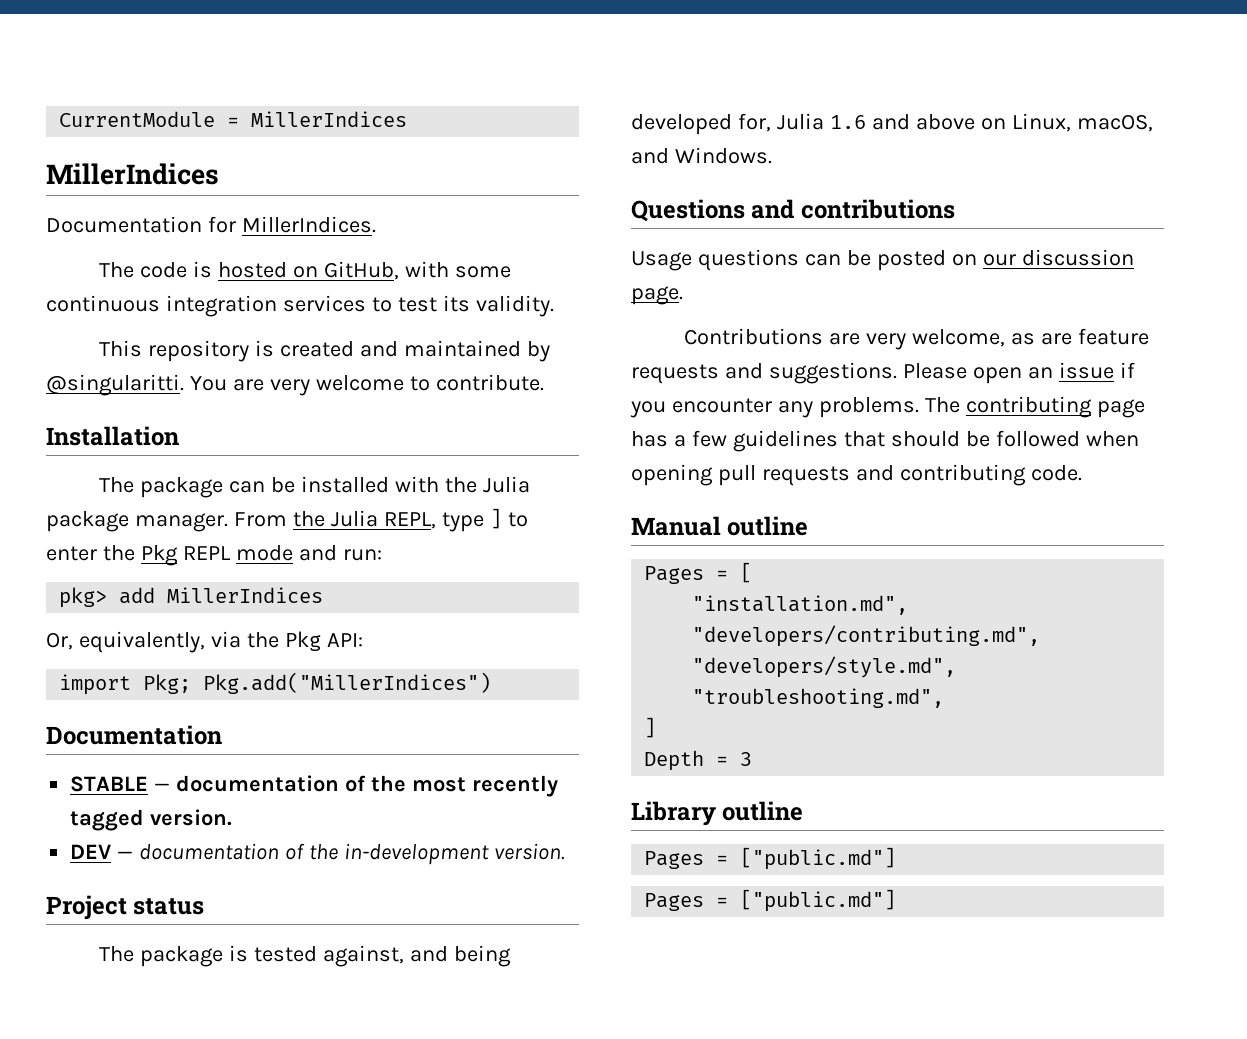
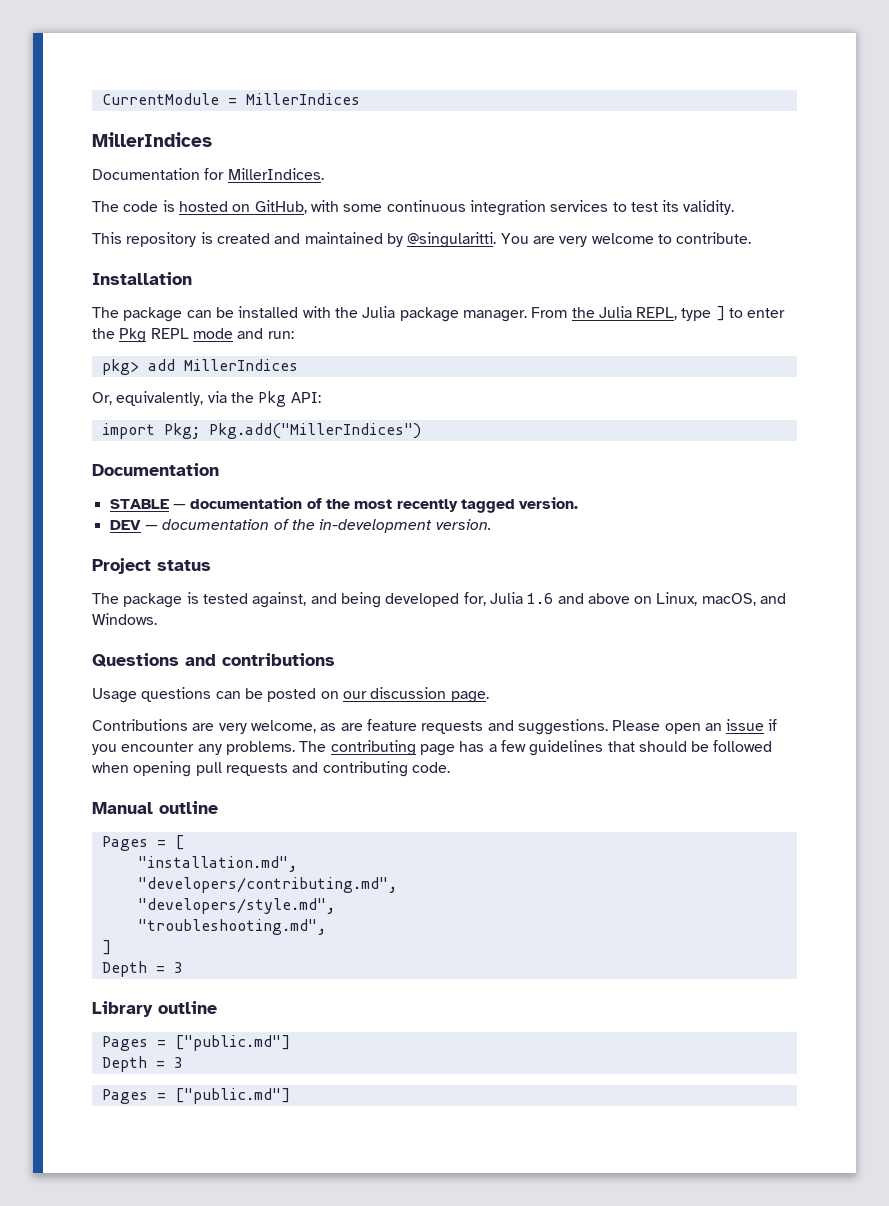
  Library outline
  Pages = ["public.md"]
+ Depth = 3

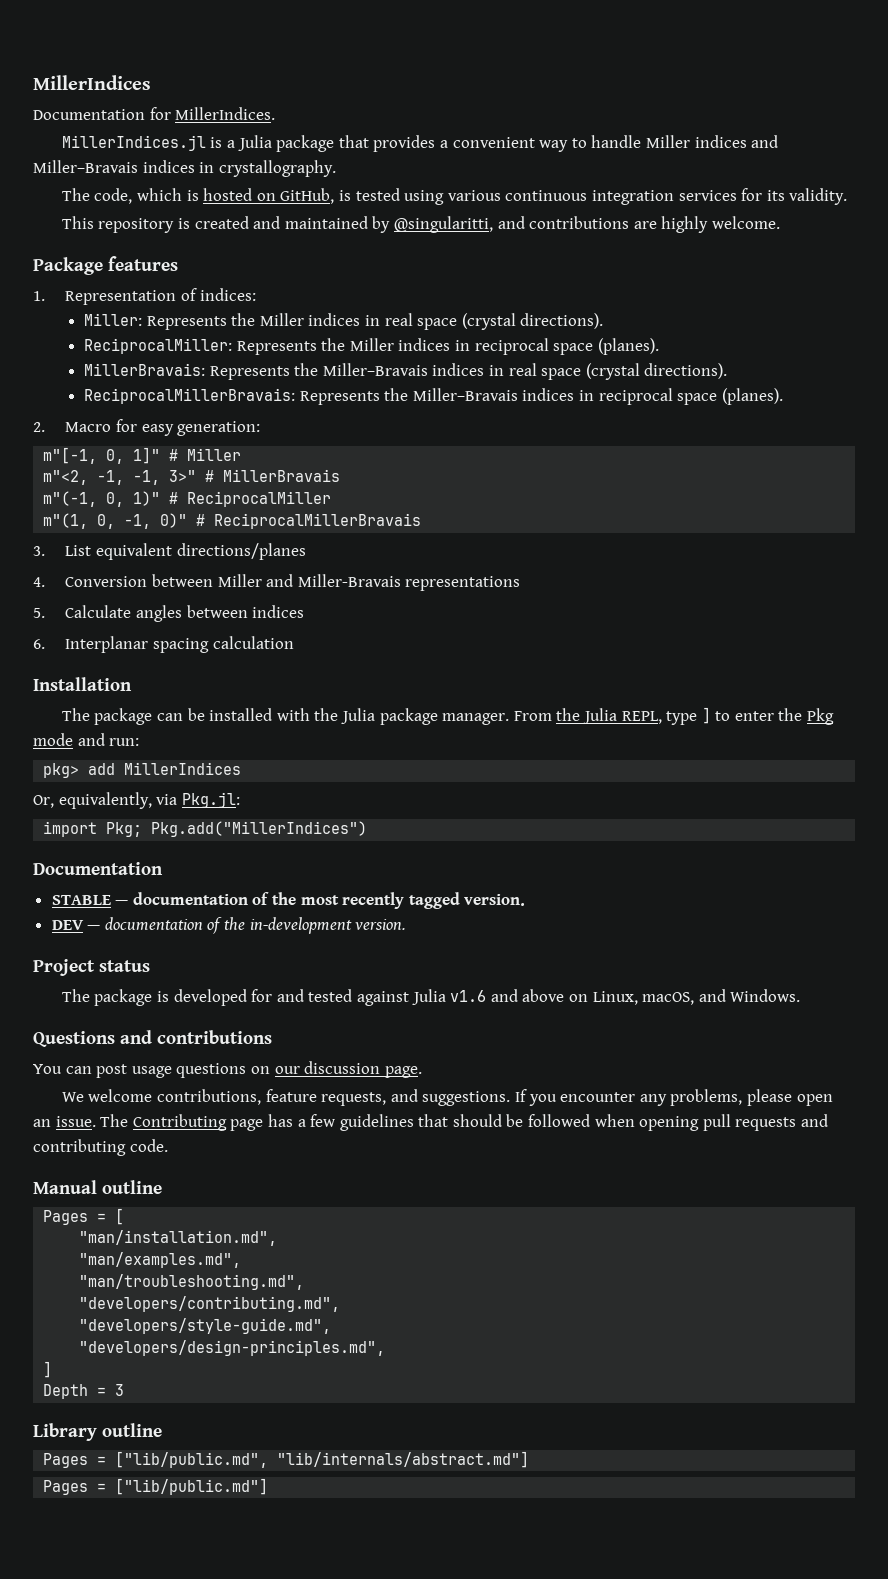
- CurrentModule = MillerIndices
- The code is hosted on GitHub, with some continuous integration services to test its validity.
+ MillerIndices.jl is a Julia package that provides a convenient way to handle Miller indices and Miller–Bravais indices in crystallography.
+ The code, which is hosted on GitHub, is tested using various continuous integration services for its validity.
- This repository is created and maintained by @singularitti. You are very welcome to contribute.
+ This repository is created and maintained by @singularitti, and contributions are highly welcome.
+ Package features
+ 1. Representation of indices:
+ Miller: Represents the Miller indices in real space (crystal directions).
+ ReciprocalMiller: Represents the Miller indices in reciprocal space (planes).
+ MillerBravais: Represents the Miller–Bravais indices in real space (crystal directions).
+ ReciprocalMillerBravais: Represents the Miller–Bravais indices in reciprocal space (planes).
+ 2. Macro for easy generation:
+ m"[-1, 0, 1]" # Miller
+ m"<2, -1, -1, 3>" # MillerBravais
+ m"(-1, 0, 1)" # ReciprocalMiller
+ m"(1, 0, -1, 0)" # ReciprocalMillerBravais
+ 3. List equivalent directions/planes
+ 4. Conversion between Miller and Miller-Bravais representations
+ 5. Calculate angles between indices
+ 6. Interplanar spacing calculation
- From the Julia REPL, type ] to enter the Pkg REPL mode and run:
+ From the Julia REPL, type ] to enter the Pkg mode and run:
- Or, equivalently, via the Pkg API:
+ Or, equivalently, via Pkg.jl:
- The package is tested against, and being developed for, Julia 1.6 and above on Linux, macOS, and Windows.
+ The package is developed for and tested against Julia v1.6 and above on Linux, macOS, and Windows.
- Usage questions can be posted on our discussion page.
+ You can post usage questions on our discussion page.
- Contributions are very welcome, as are feature requests and suggestions. Please open an issue if you encounter any problems. The contributing page has a few guidelines that should be followed when opening pull requests and contributing code.
+ We welcome contributions, feature requests, and suggestions. If you encounter any problems, please open an issue. The Contributing page has a few guidelines that should be followed when opening pull requests and contributing code.
- "installation.md",
+ "man/installation.md",
+ "man/examples.md",
+ "man/troubleshooting.md",
- "developers/style.md",
- "troubleshooting.md",
+ "developers/style-guide.md",
+ "developers/design-principles.md",
  Library outline
- Pages = ["public.md"]
- Depth = 3
- Pages = ["public.md"]
+ Pages = ["lib/public.md", "lib/internals/abstract.md"]
+ Pages = ["lib/public.md"]

